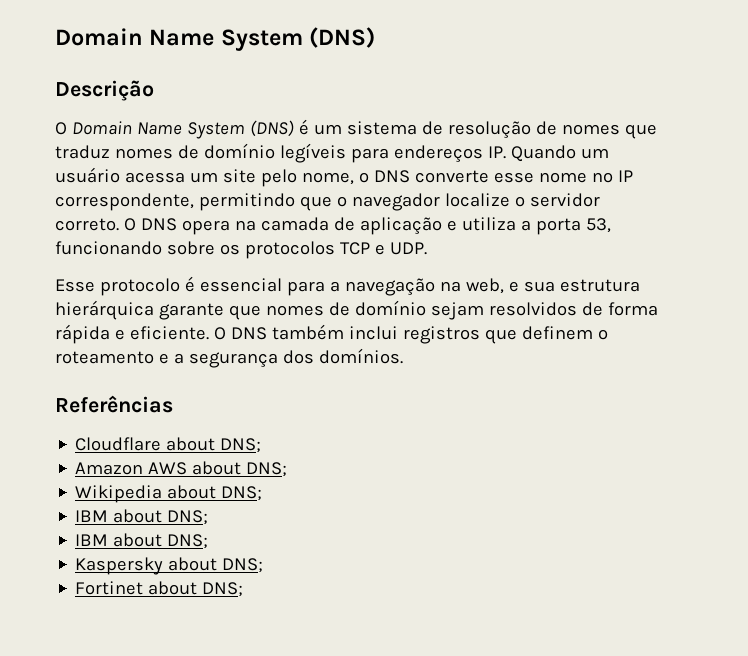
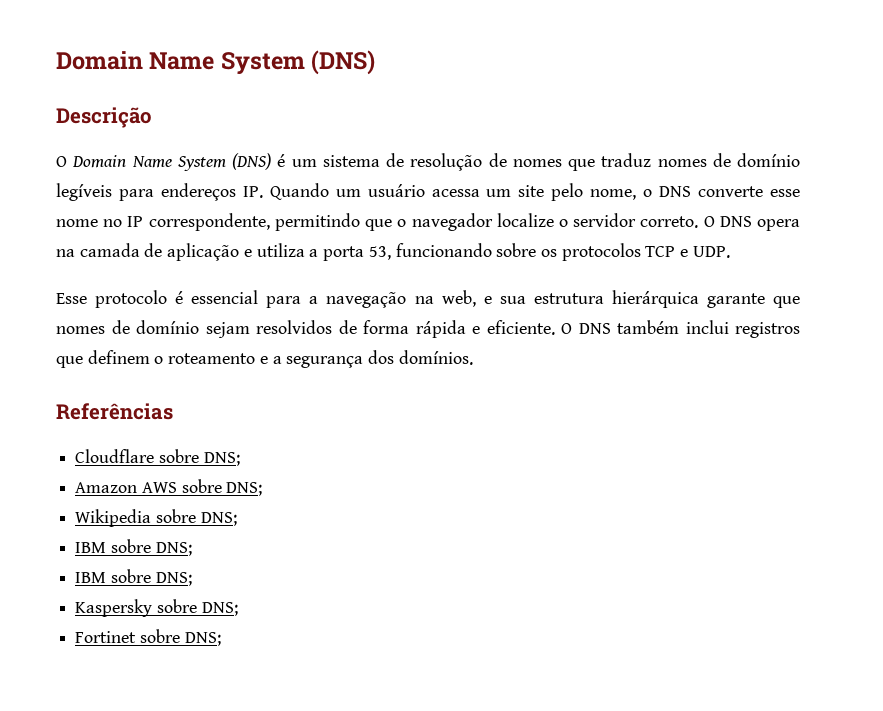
- Cloudflare about DNS;
+ Cloudflare sobre DNS;
- Amazon AWS about DNS;
+ Amazon AWS sobre DNS;
- Wikipedia about DNS;
- IBM about DNS;
- IBM about DNS;
+ Wikipedia sobre DNS;
+ IBM sobre DNS;
+ IBM sobre DNS;
- Kaspersky about DNS;
+ Kaspersky sobre DNS;
- Fortinet about DNS;
+ Fortinet sobre DNS;

